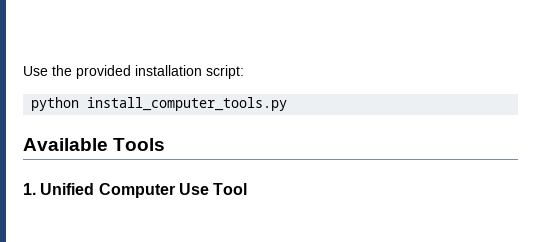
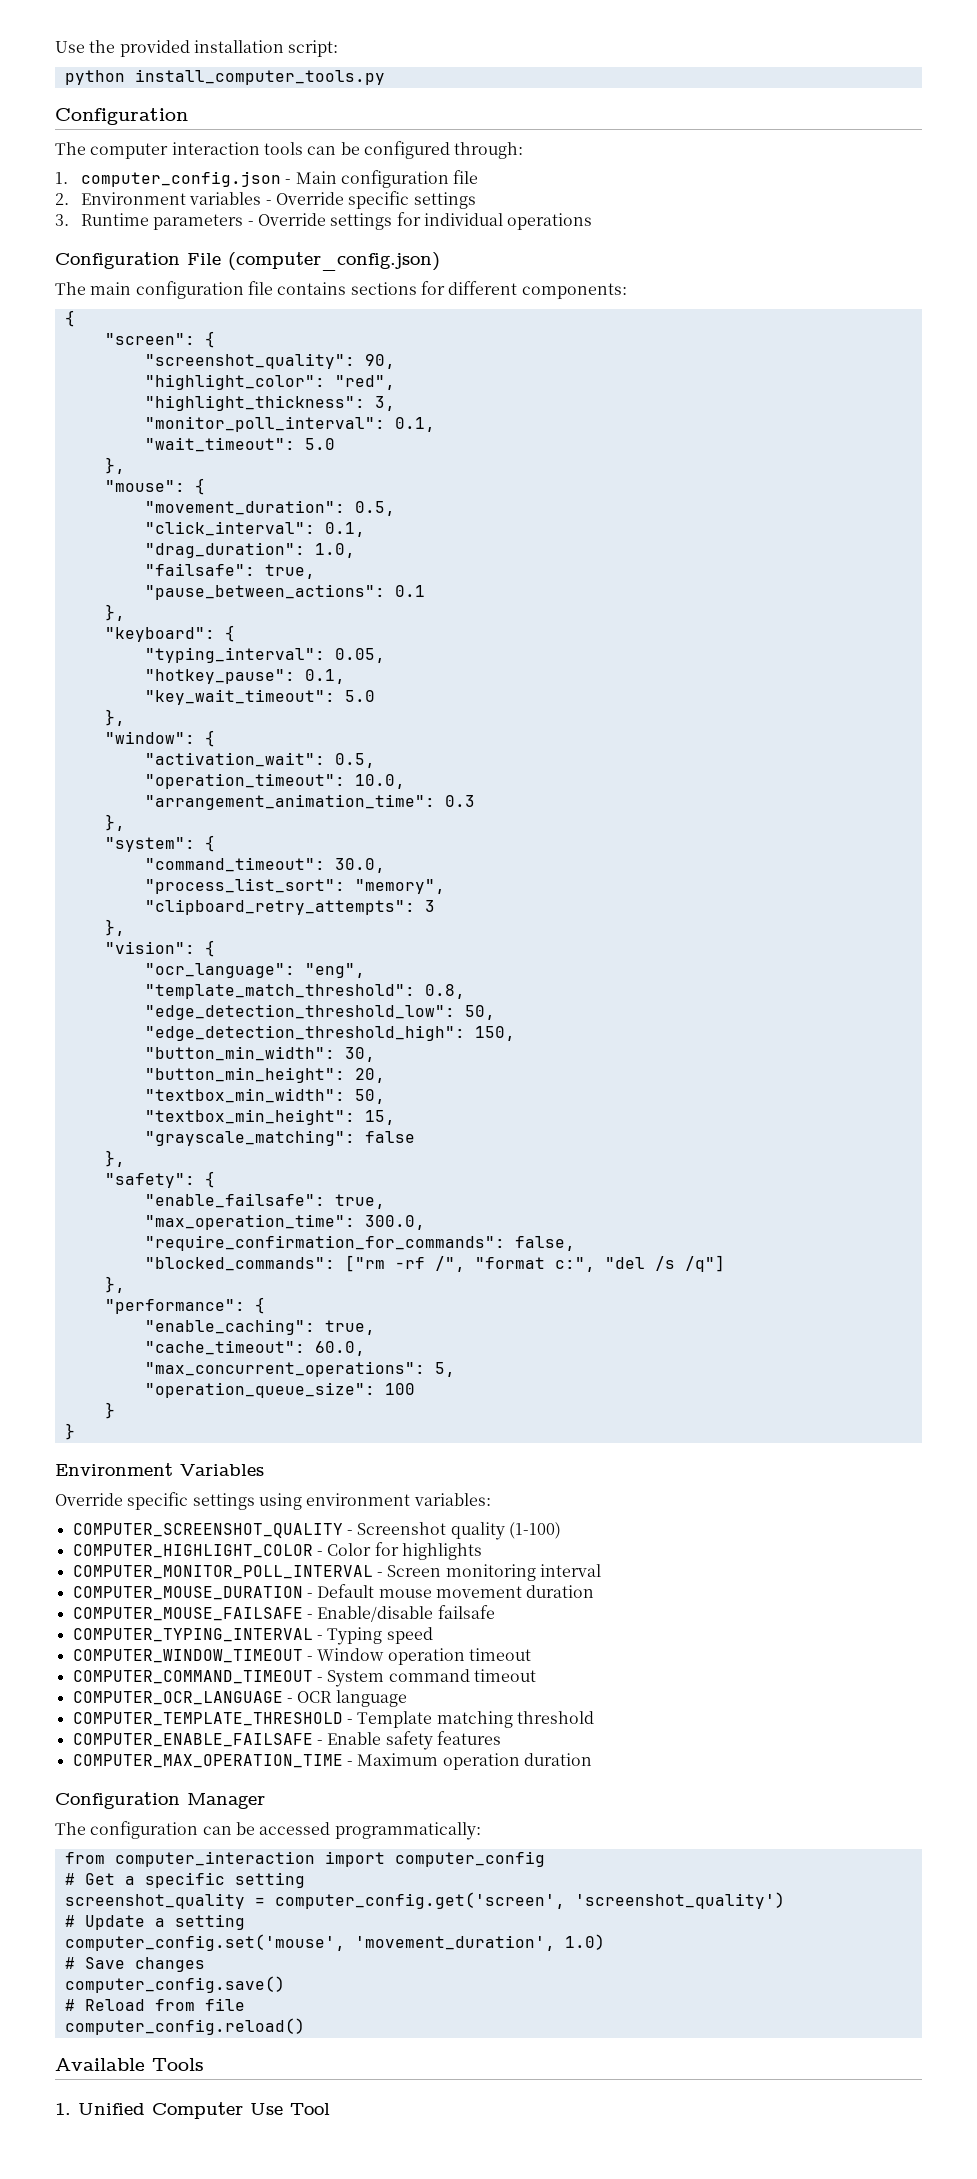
  python install_computer_tools.py
+ Configuration
+ The computer interaction tools can be configured through:
+ 1. computer_config.json - Main configuration file
+ 2. Environment variables - Override specific settings
+ 3. Runtime parameters - Override settings for individual operations
+ Configuration File (computer_config.json)
+ The main configuration file contains sections for different components:
+ {
+ "screen": {
+ "screenshot_quality": 90,
+ "highlight_color": "red",
+ "highlight_thickness": 3,
+ "monitor_poll_interval": 0.1,
+ "wait_timeout": 5.0
+ },
+ "mouse": {
+ "movement_duration": 0.5,
+ "click_interval": 0.1,
+ "drag_duration": 1.0,
+ "failsafe": true,
+ "pause_between_actions": 0.1
+ },
+ "keyboard": {
+ "typing_interval": 0.05,
+ "hotkey_pause": 0.1,
+ "key_wait_timeout": 5.0
+ },
+ "window": {
+ "activation_wait": 0.5,
+ "operation_timeout": 10.0,
+ "arrangement_animation_time": 0.3
+ },
+ "system": {
+ "command_timeout": 30.0,
+ "process_list_sort": "memory",
+ "clipboard_retry_attempts": 3
+ },
+ "vision": {
+ "ocr_language": "eng",
+ "template_match_threshold": 0.8,
+ "edge_detection_threshold_low": 50,
+ "edge_detection_threshold_high": 150,
+ "button_min_width": 30,
+ "button_min_height": 20,
+ "textbox_min_width": 50,
+ "textbox_min_height": 15,
+ "grayscale_matching": false
+ },
+ "safety": {
+ "enable_failsafe": true,
+ "max_operation_time": 300.0,
+ "require_confirmation_for_commands": false,
+ "blocked_commands": ["rm -rf /", "format c:", "del /s /q"]
+ },
+ "performance": {
+ "enable_caching": true,
+ "cache_timeout": 60.0,
+ "max_concurrent_operations": 5,
+ "operation_queue_size": 100
+ }
+ }
+ Environment Variables
+ Override specific settings using environment variables:
+ COMPUTER_SCREENSHOT_QUALITY - Screenshot quality (1-100)
+ COMPUTER_HIGHLIGHT_COLOR - Color for highlights
+ COMPUTER_MONITOR_POLL_INTERVAL - Screen monitoring interval
+ COMPUTER_MOUSE_DURATION - Default mouse movement duration
+ COMPUTER_MOUSE_FAILSAFE - Enable/disable failsafe
+ COMPUTER_TYPING_INTERVAL - Typing speed
+ COMPUTER_WINDOW_TIMEOUT - Window operation timeout
+ COMPUTER_COMMAND_TIMEOUT - System command timeout
+ COMPUTER_OCR_LANGUAGE - OCR language
+ COMPUTER_TEMPLATE_THRESHOLD - Template matching threshold
+ COMPUTER_ENABLE_FAILSAFE - Enable safety features
+ COMPUTER_MAX_OPERATION_TIME - Maximum operation duration
+ Configuration Manager
+ The configuration can be accessed programmatically:
+ from computer_interaction import computer_config
+ # Get a specific setting
+ screenshot_quality = computer_config.get('screen', 'screenshot_quality')
+ # Update a setting
+ computer_config.set('mouse', 'movement_duration', 1.0)
+ # Save changes
+ computer_config.save()
+ # Reload from file
+ computer_config.reload()

